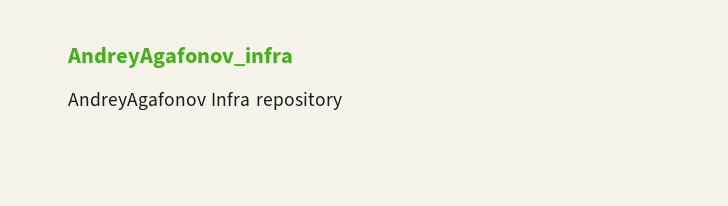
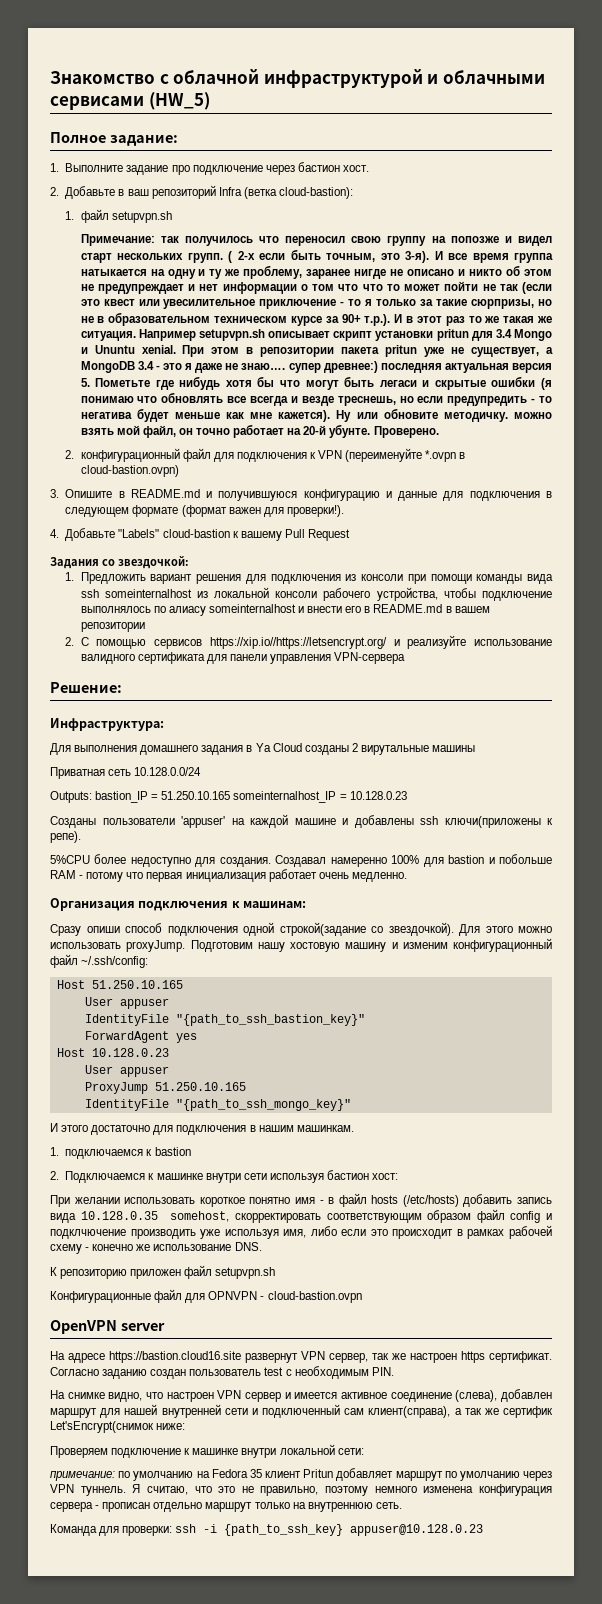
- AndreyAgafonov_infra
- AndreyAgafonov Infra repository
+ Знакомство с облачной инфраструктурой и облачными сервисами (HW_5)
+ Полное задание:
+ 1. Выполните задание про подключение через бастион хост.
+ 2. Добавьте в ваш репозиторий Infra (ветка cloud-bastion):
+ 1. файл setupvpn.sh
+ Примечание: так получилось что переносил свою группу на попозже и видел старт нескольких групп. ( 2-х если быть точным, это 3-я). И все время группа натыкается на одну и ту же проблему, заранее нигде не описано и никто об этом не предупреждает и нет информации о том что что то может пойти не так (если это квест или увесилительное приключение - то я только за такие сюрпризы, но не в образовательном техническом курсе за 90+ т.р.). И в этот раз то же такая же ситуация. Например setupvpn.sh описывает скрипт установки pritun для 3.4 Mongo и Ununtu xenial. При этом в репозитории пакета pritun уже не существует, а MongoDB 3.4 - это я даже не знаю…. супер древнее:) последняя актуальная версия 5. Пометьте где нибудь хотя бы что могут быть легаси и скрытые ошибки (я понимаю что обновлять все всегда и везде треснешь, но если предупредить - то негатива будет меньше как мне кажется). Ну или обновите методичку. можно взять мой файл, он точно работает на 20-й убунте. Проверено.
+ 2. конфигурационный файл для подключения к VPN (переименуйте *.ovpn в cloud-bastion.ovpn)
+ 3. Опишите в README.md и получившуюся конфигурацию и данные для подключения в следующем формате (формат важен для проверки!).
+ 4. Добавьте "Labels" cloud-bastion к вашему Pull Request
+ Задания со звездочкой:
+ 1. Предложить вариант решения для подключения из консоли при помощи команды вида ssh someinternalhost из локальной консоли рабочего устройства, чтобы подключение выполнялось по алиасу someinternalhost и внести его в README.md в вашем репозитории
+ 2. С помощью сервисов https://xip.io//https://letsencrypt.org/ и реализуйте использование валидного сертификата для панели управления VPN-сервера
+ Решение:
+ Инфраструктура:
+ Для выполнения домашнего задания в Ya Cloud созданы 2 вирутальные машины
+ Приватная сеть 10.128.0.0/24
+ Outputs: bastion_IP = 51.250.10.165 someinternalhost_IP = 10.128.0.23
+ Созданы пользователи 'appuser' на каждой машине и добавлены ssh ключи(приложены к репе).
+ 5%CPU более недоступно для создания. Создавал намеренно 100% для bastion и побольше RAM - потому что первая инициализация работает очень медленно.
+ Организация подключения к машинам:
+ Сразу опиши способ подключения одной строкой(задание со звездочкой). Для этого можно использовать proxyJump. Подготовим нашу хостовую машину и изменим конфигурационный файл ~/.ssh/config:
+ Host 51.250.10.165
+ User appuser
+ IdentityFile "{path_to_ssh_bastion_key}"
+ ForwardAgent yes
+ Host 10.128.0.23
+ User appuser
+ ProxyJump 51.250.10.165
+ IdentityFile "{path_to_ssh_mongo_key}"
+ И этого достаточно для подключения в нашим машинкам.
+ 1. подключаемся к bastion
+ 2. Подключаемся к машинке внутри сети используя бастион хост:
+ При желании использовать короткое понятно имя - в файл hosts (/etc/hosts) добавить запись вида 10.128.0.35 somehost, скорректировать соответствующим образом файл config и подклчючение производить уже используя имя, либо если это происходит в рамках рабочей схему - конечно же использование DNS.
+ К репозиторию приложен файл setupvpn.sh
+ Конфигурационные файл для OPNVPN - cloud-bastion.ovpn
+ OpenVPN server
+ На адресе https://bastion.cloud16.site развернут VPN сервер, так же настроен https сертификат. Согласно заданию создан пользователь test с необходимым PIN.
+ На снимке видно, что настроен VPN сервер и имеется активное соединение (слева), добавлен маршрут для нашей внутренней сети и подключенный сам клиент(справа), а так же сертифик Let'sEncrypt(снимок ниже:
+ Проверяем подключение к машинке внутри локальной сети:
+ примечание: по умолчанию на Fedora 35 клиент Pritun добавляет маршрут по умолчанию через VPN туннель. Я считаю, что это не правильно, поэтому немного изменена конфигурация сервера - прописан отдельно маршрут только на внутреннюю сеть.
+ Команда для проверки: ssh -i {path_to_ssh_key} appuser@10.128.0.23

